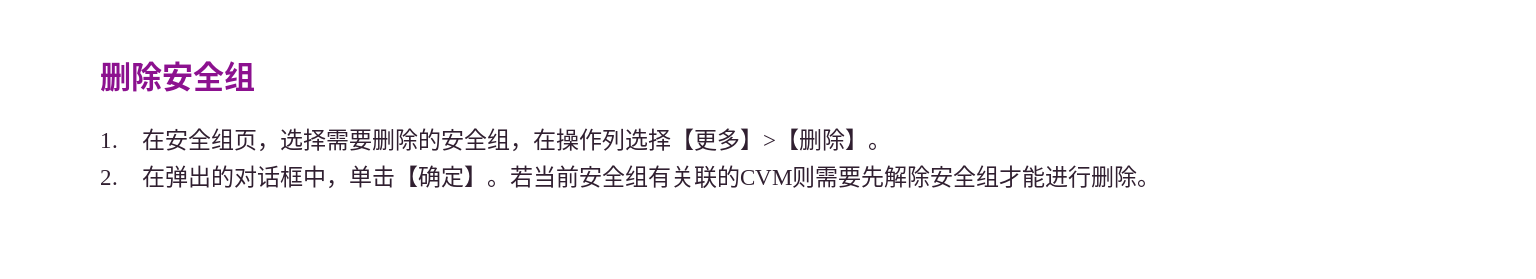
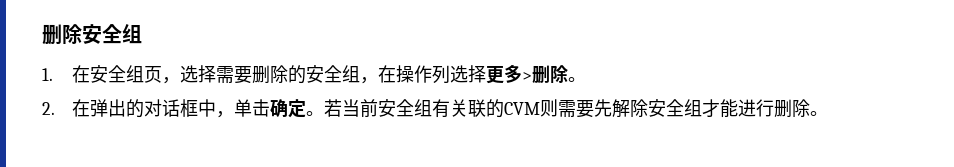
- 1.在安全组页，选择需要删除的安全组，在操作列选择【更多】>【删除】。
+ 1.在安全组页，选择需要删除的安全组，在操作列选择更多>删除。
- 2.在弹出的对话框中，单击【确定】。
+ 2.在弹出的对话框中，单击确定。

